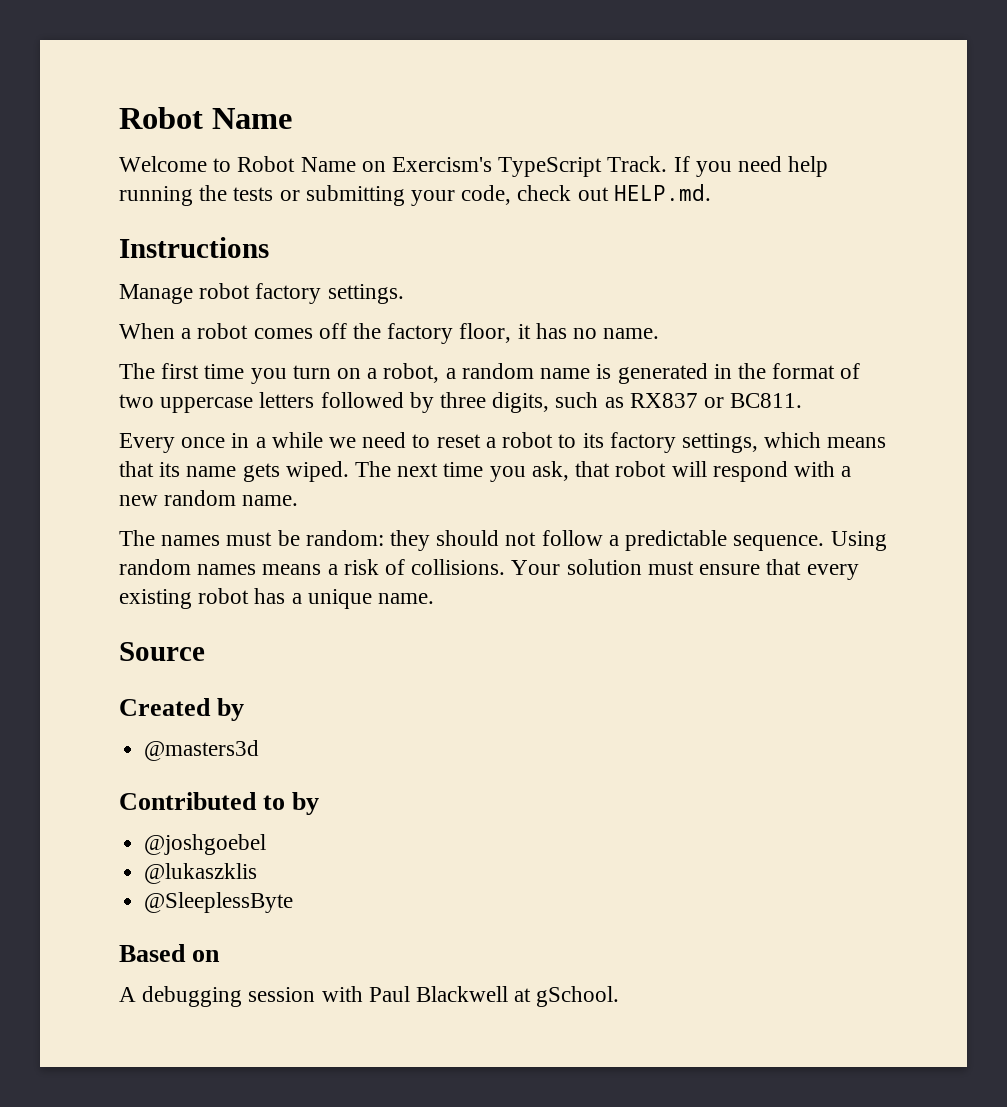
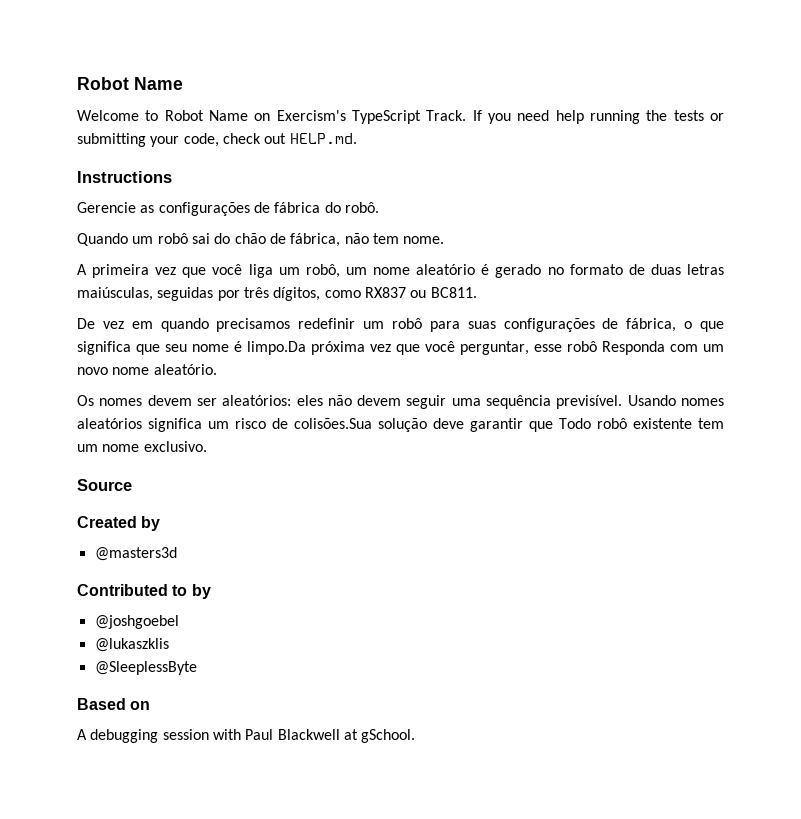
- Manage robot factory settings.
- When a robot comes off the factory floor, it has no name.
- The first time you turn on a robot, a random name is generated in the format of two uppercase letters followed by three digits, such as RX837 or BC811.
- Every once in a while we need to reset a robot to its factory settings, which means that its name gets wiped. The next time you ask, that robot will respond with a new random name.
- The names must be random: they should not follow a predictable sequence. Using random names means a risk of collisions. Your solution must ensure that every existing robot has a unique name.
+ Gerencie as configurações de fábrica do robô.
+ Quando um robô sai do chão de fábrica, não tem nome.
+ A primeira vez que você liga um robô, um nome aleatório é gerado no formato de duas letras maiúsculas, seguidas por três dígitos, como RX837 ou BC811.
+ De vez em quando precisamos redefinir um robô para suas configurações de fábrica, o que significa que seu nome é limpo.Da próxima vez que você perguntar, esse robô Responda com um novo nome aleatório.
+ Os nomes devem ser aleatórios: eles não devem seguir uma sequência previsível. Usando nomes aleatórios significa um risco de colisões.Sua solução deve garantir que Todo robô existente tem um nome exclusivo.

